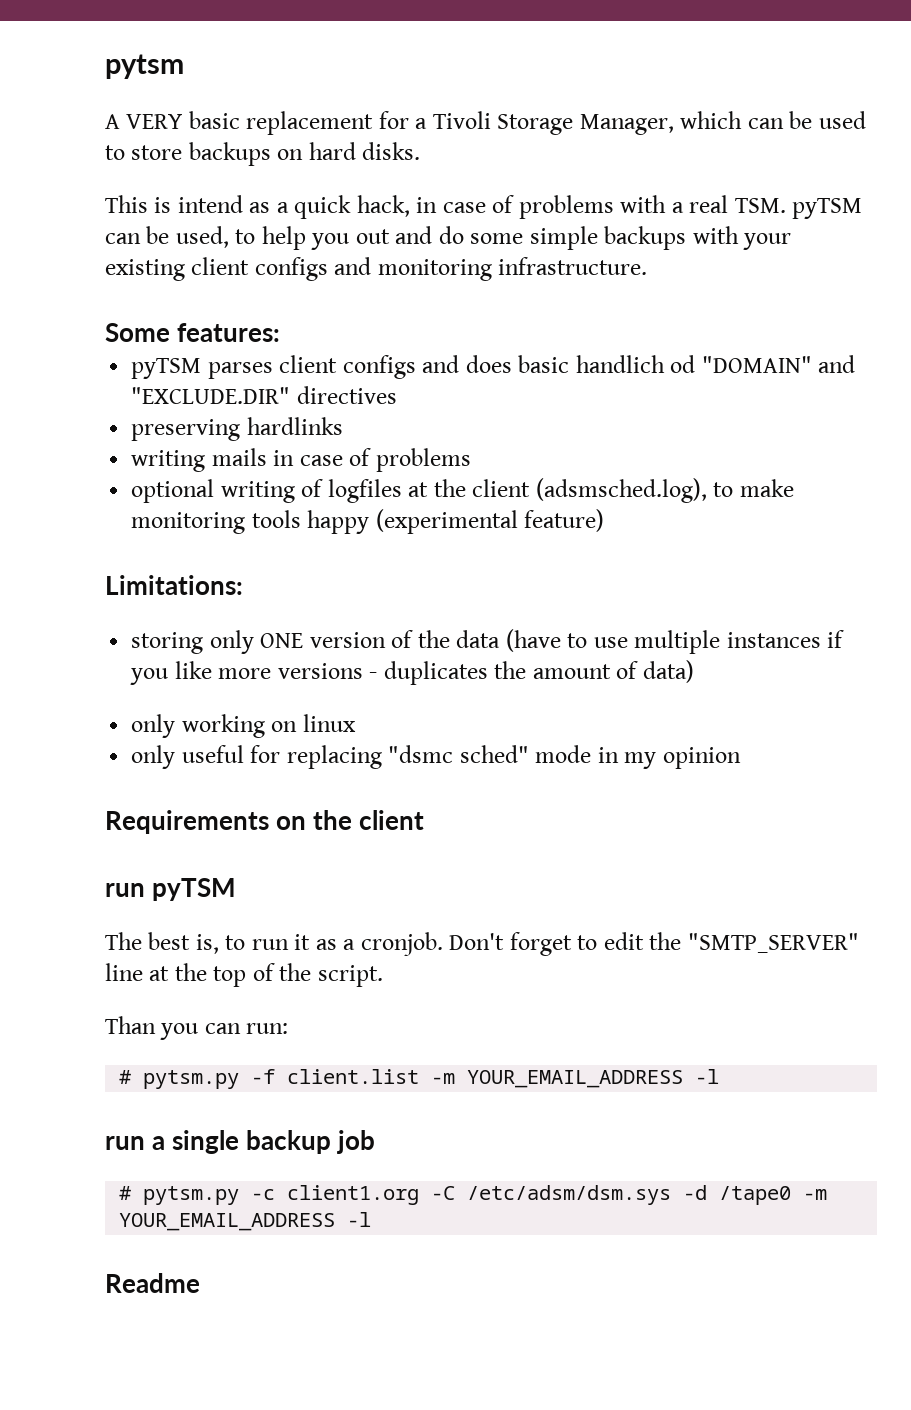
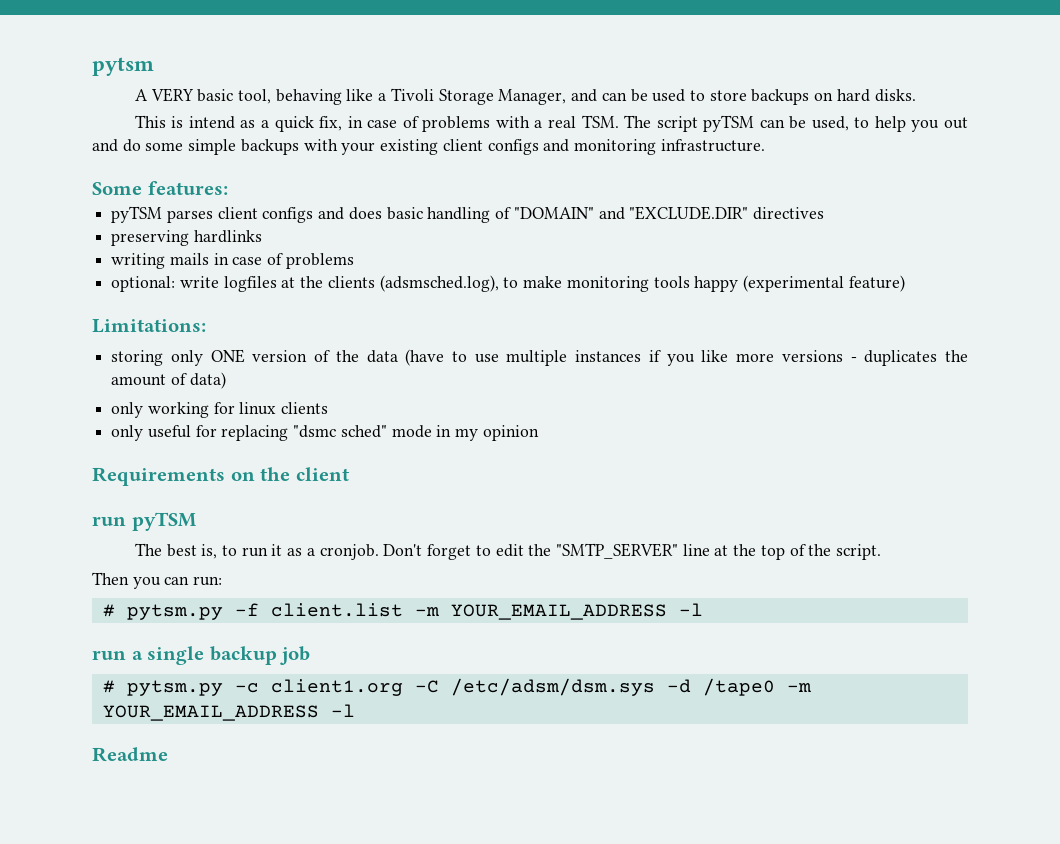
- A VERY basic replacement for a Tivoli Storage Manager, which can be used to store backups on hard disks.
+ A VERY basic tool, behaving like a Tivoli Storage Manager, and can be used to store backups on hard disks.
- This is intend as a quick hack, in case of problems with a real TSM. pyTSM can be used, to help you out and do some simple backups with your existing client configs and monitoring infrastructure.
+ This is intend as a quick fix, in case of problems with a real TSM. The script pyTSM can be used, to help you out and do some simple backups with your existing client configs and monitoring infrastructure.
- pyTSM parses client configs and does basic handlich od "DOMAIN" and "EXCLUDE.DIR" directives
+ pyTSM parses client configs and does basic handling of "DOMAIN" and "EXCLUDE.DIR" directives
- optional writing of logfiles at the client (adsmsched.log), to make monitoring tools happy (experimental feature)
+ optional: write logfiles at the clients (adsmsched.log), to make monitoring tools happy (experimental feature)
- only working on linux
+ only working for linux clients
- Than you can run:
+ Then you can run:

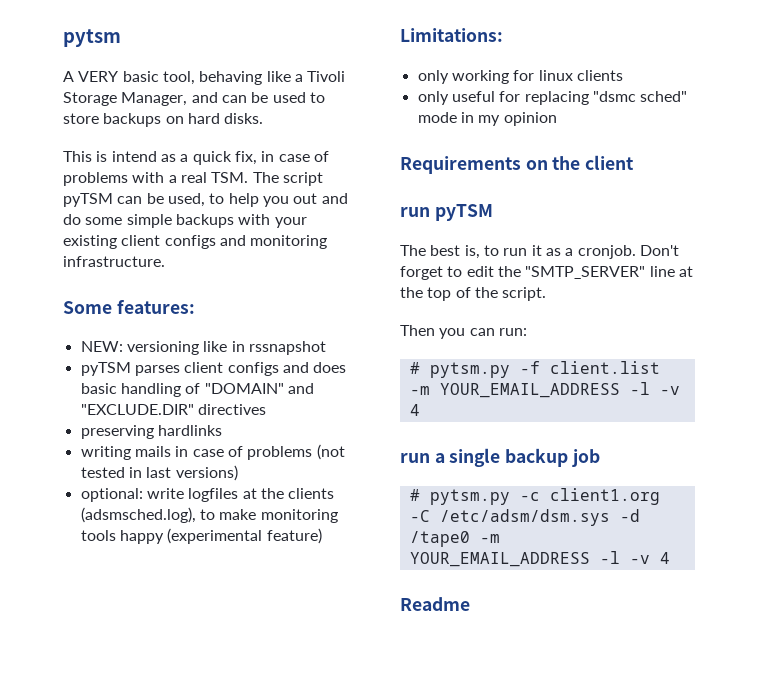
+ NEW: versioning like in rssnapshot
- writing mails in case of problems
+ writing mails in case of problems (not tested in last versions)
- storing only ONE version of the data (have to use multiple instances if you like more versions - duplicates the amount of data)
- # pytsm.py -f client.list -m YOUR_EMAIL_ADDRESS -l
+ # pytsm.py -f client.list -m YOUR_EMAIL_ADDRESS -l -v 4
- # pytsm.py -c client1.org -C /etc/adsm/dsm.sys -d /tape0 -m YOUR_EMAIL_ADDRESS -l
+ # pytsm.py -c client1.org -C /etc/adsm/dsm.sys -d /tape0 -m YOUR_EMAIL_ADDRESS -l -v 4

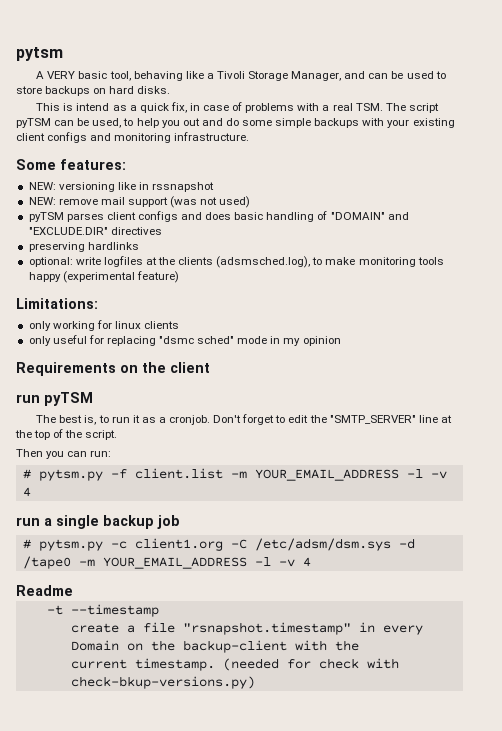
+ NEW: remove mail support (was not used)
- writing mails in case of problems (not tested in last versions)
+ -t --timestamp
+ create a file "rsnapshot.timestamp" in every Domain on the backup-client with the
+ current timestamp. (needed for check with check-bkup-versions.py)

